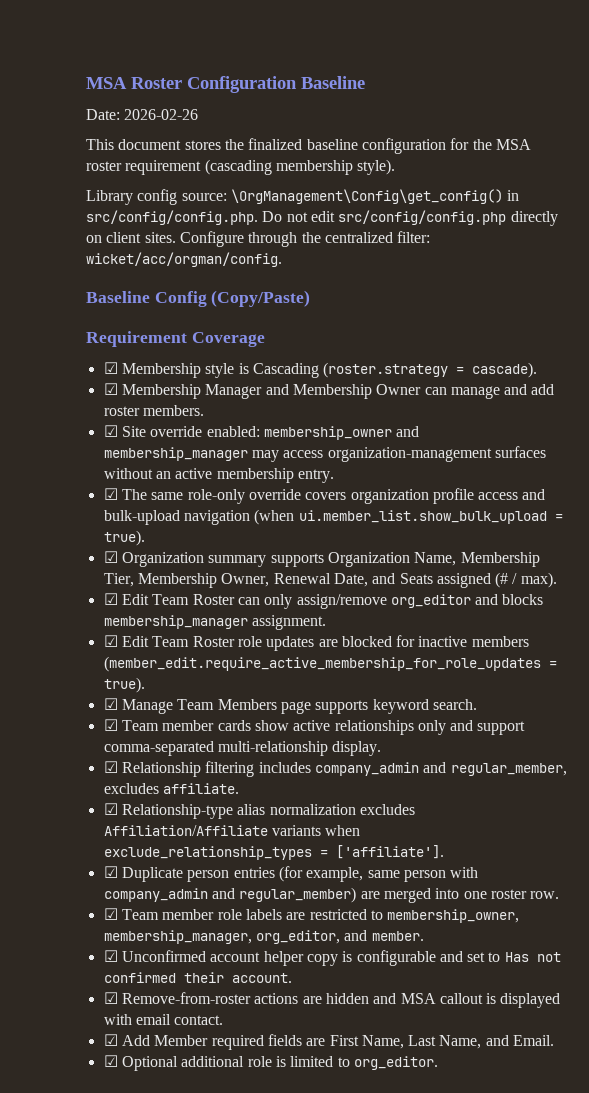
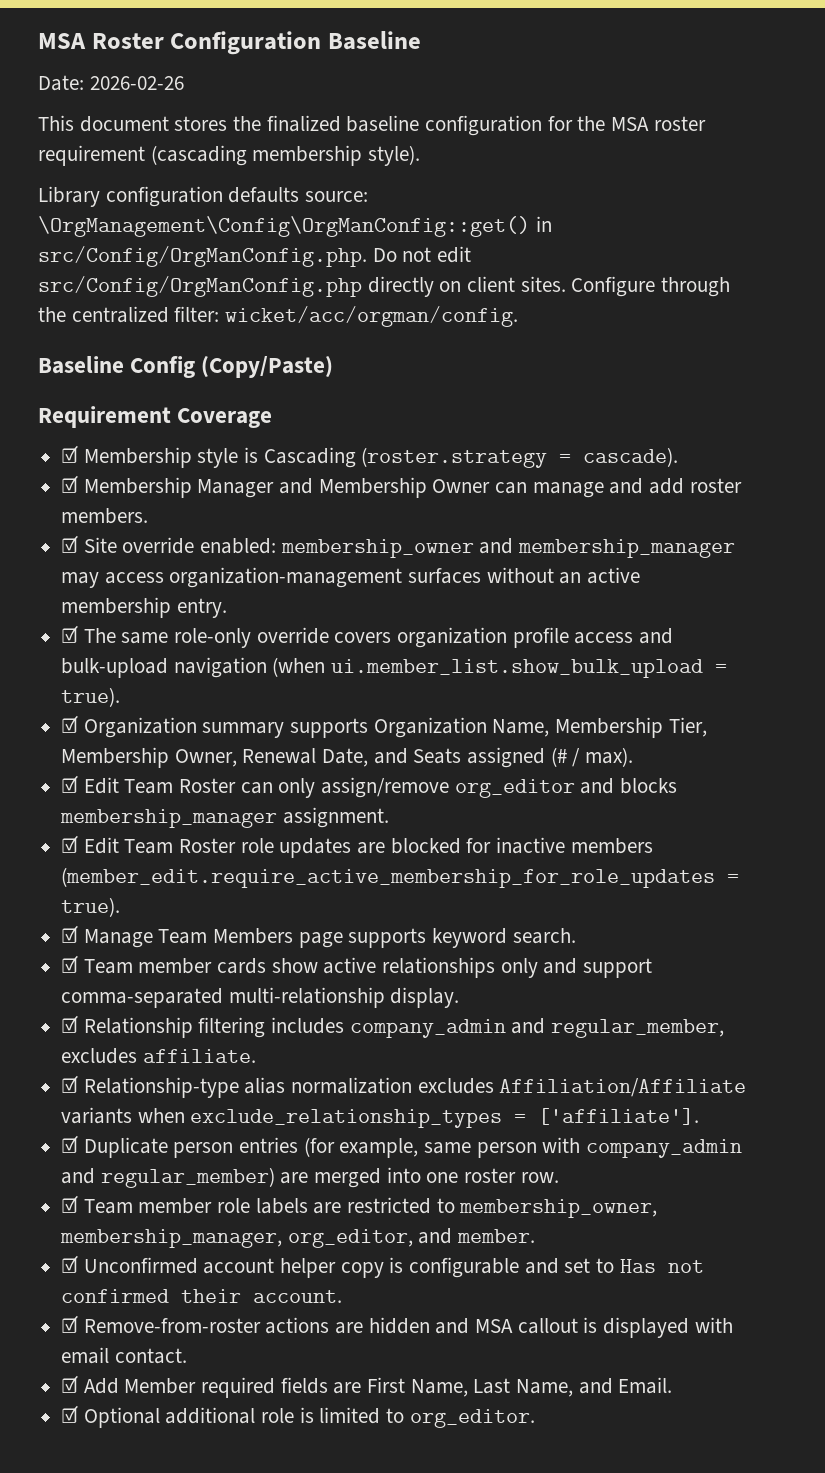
- Library config source: \OrgManagement\Config\get_config() in src/config/config.php. Do not edit src/config/config.php directly on client sites.
+ Library configuration defaults source: \OrgManagement\Config\OrgManConfig::get() in src/Config/OrgManConfig.php. Do not edit src/Config/OrgManConfig.php directly on client sites.

